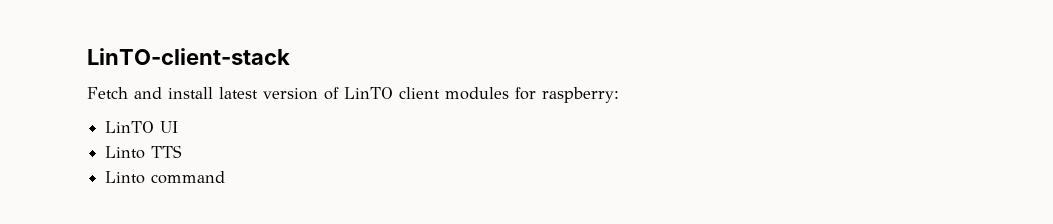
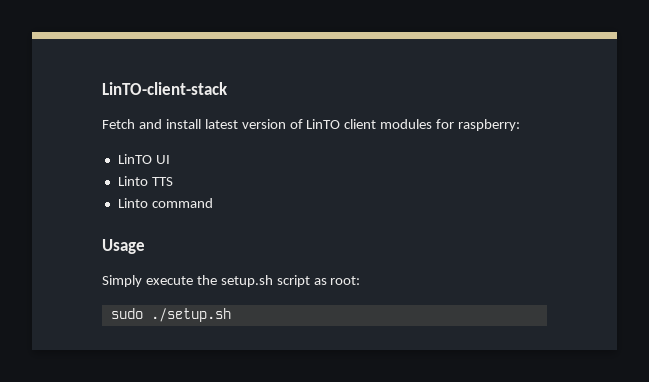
+ Usage
+ Simply execute the setup.sh script as root:
+ sudo ./setup.sh

